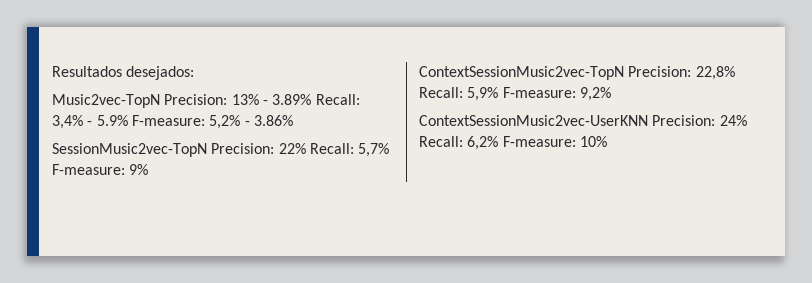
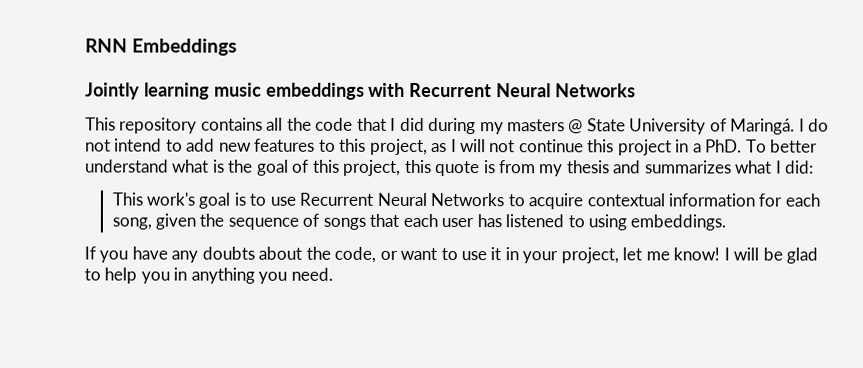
- Resultados desejados:
- Music2vec-TopN Precision: 13% - 3.89% Recall: 3,4% - 5.9% F-measure: 5,2% - 3.86%
- SessionMusic2vec-TopN Precision: 22% Recall: 5,7% F-measure: 9%
- ContextSessionMusic2vec-TopN Precision: 22,8% Recall: 5,9% F-measure: 9,2%
- ContextSessionMusic2vec-UserKNN Precision: 24% Recall: 6,2% F-measure: 10%
+ RNN Embeddings
+ Jointly learning music embeddings with Recurrent Neural Networks
+ This repository contains all the code that I did during my masters @ State University of Maringá. I do not intend to add new features to this project, as I will not continue this project in a PhD. To better understand what is the goal of this project, this quote is from my thesis and summarizes what I did:
+ This work's goal is to use Recurrent Neural Networks to acquire contextual information for each song, given the sequence of songs that each user has listened to using embeddings.
+ If you have any doubts about the code, or want to use it in your project, let me know! I will be glad to help you in anything you need.

